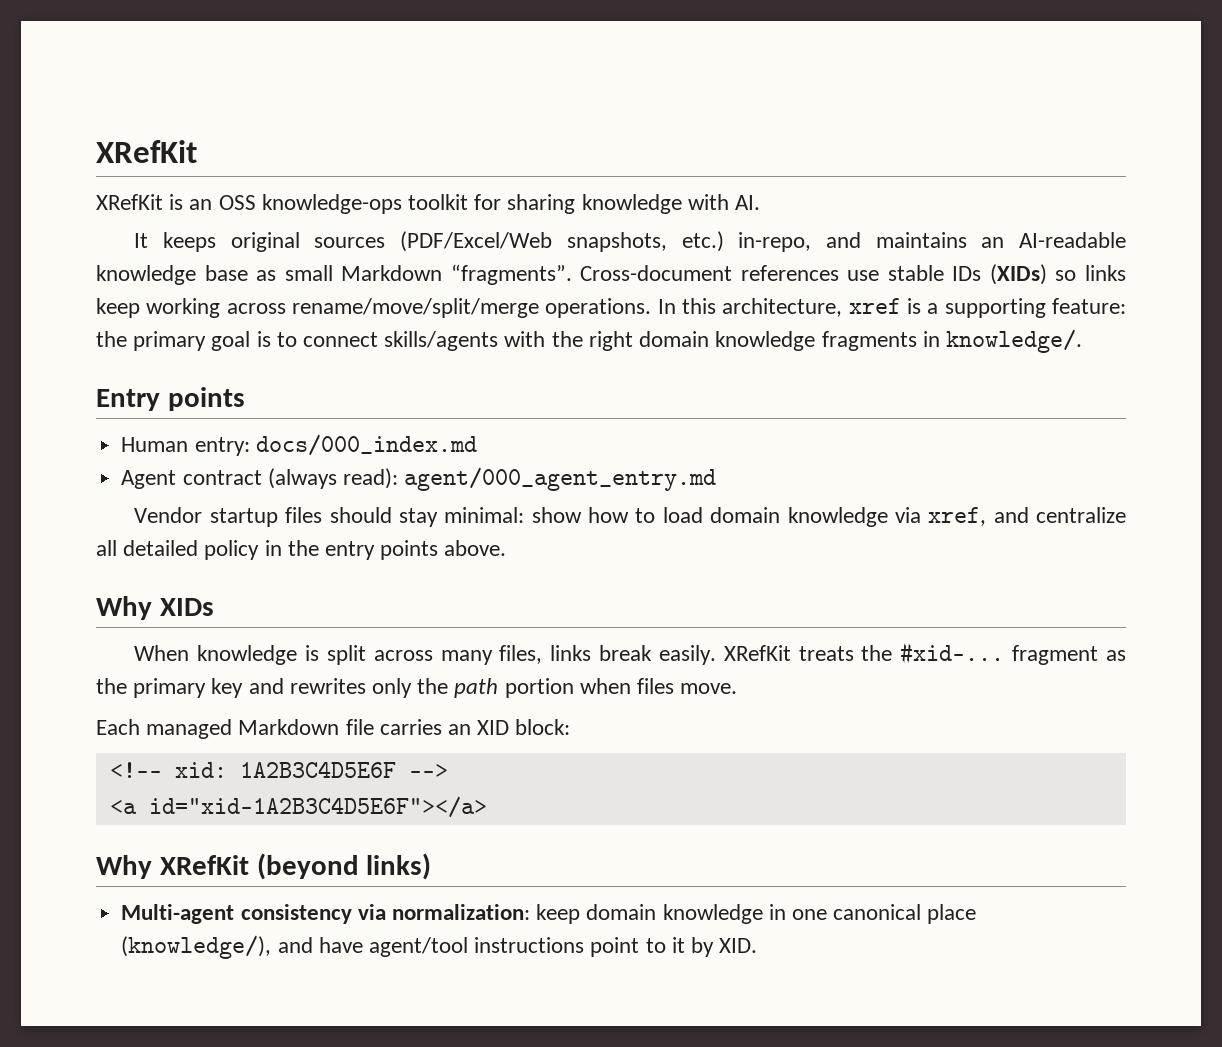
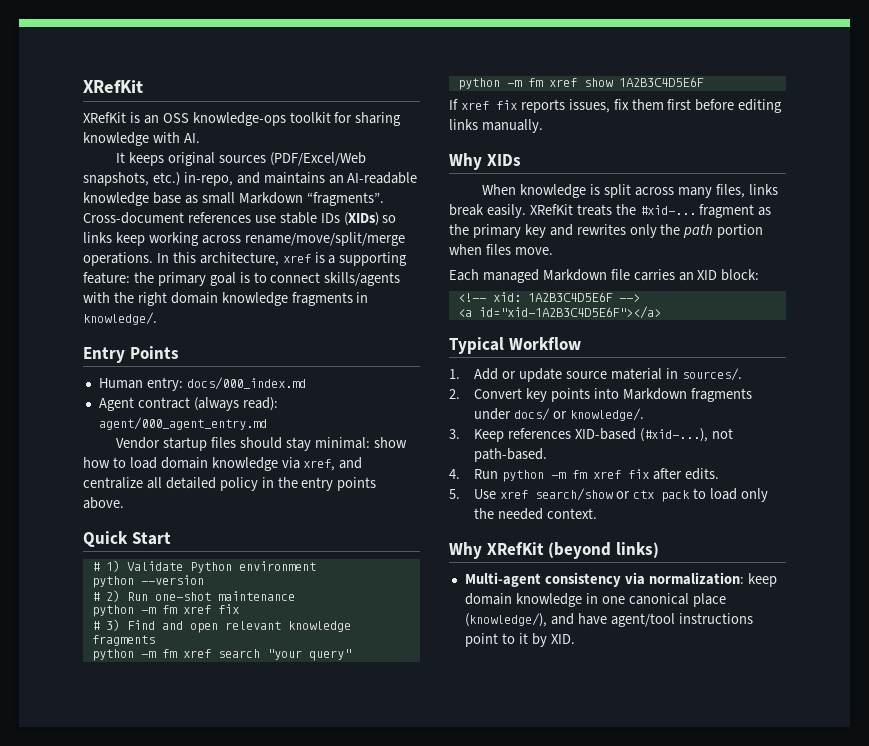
- Entry points
+ Entry Points
+ Quick Start
+ # 1) Validate Python environment
+ python --version
+ # 2) Run one-shot maintenance
+ python -m fm xref fix
+ # 3) Find and open relevant knowledge fragments
+ python -m fm xref search "your query"
+ python -m fm xref show 1A2B3C4D5E6F
+ If xref fix reports issues, fix them first before editing links manually.
+ Typical Workflow
+ 1. Add or update source material in sources/.
+ 2. Convert key points into Markdown fragments under docs/ or knowledge/.
+ 3. Keep references XID-based (#xid-...), not path-based.
+ 4. Run python -m fm xref fix after edits.
+ 5. Use xref search/show or ctx pack to load only the needed context.

